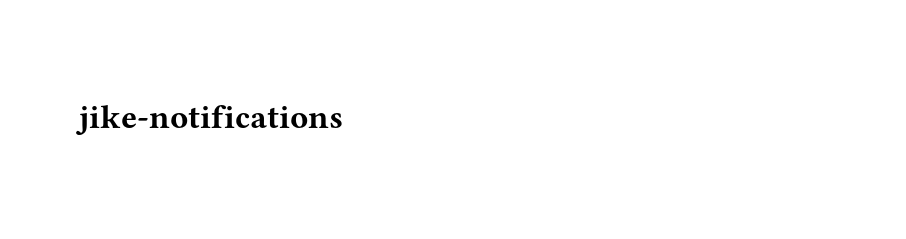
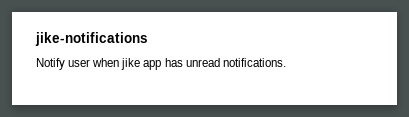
+ Notify user when jike app has unread notifications.

